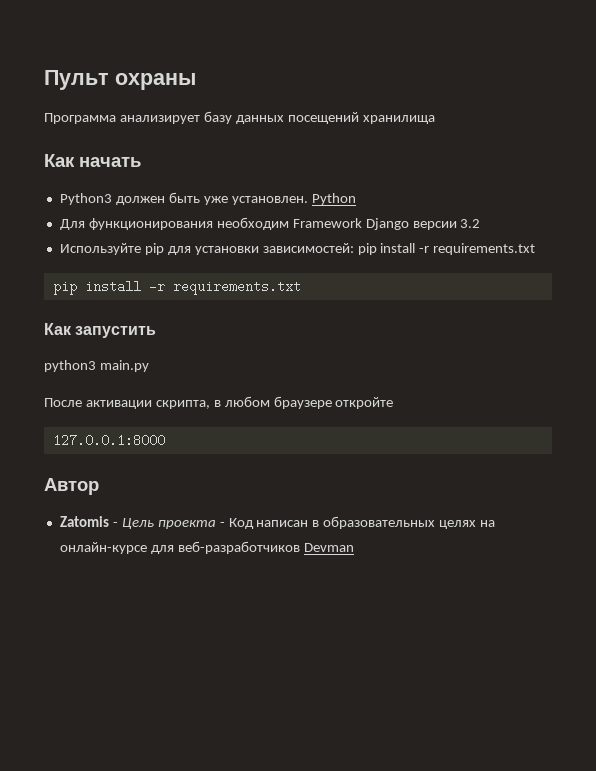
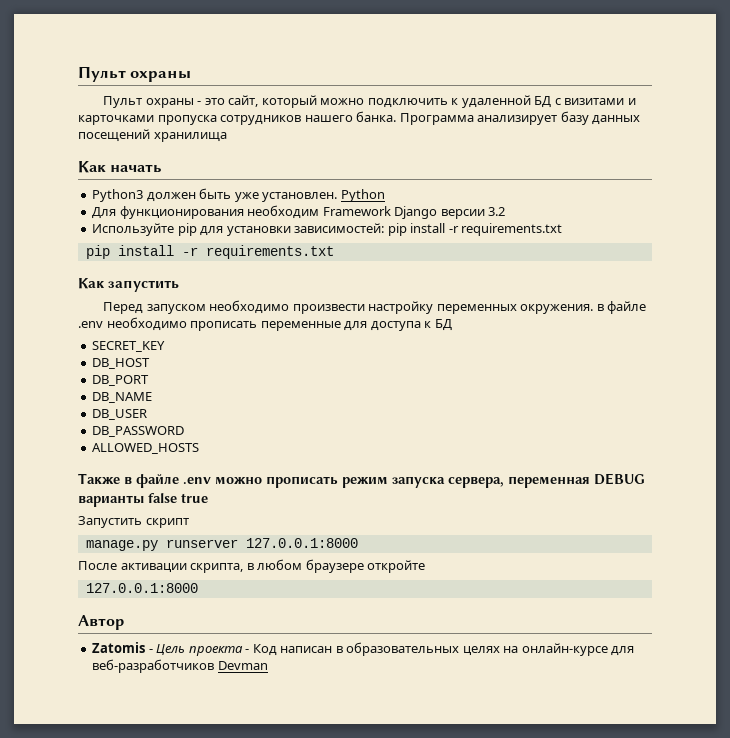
+ Пульт охраны - это сайт, который можно подключить к удаленной БД с визитами и карточками пропуска сотрудников нашего банка.
- python3 main.py
+ Перед запуском необходимо произвести настройку переменных окружения. в файле .env необходимо прописать переменные для доступа к БД
+ SECRET_KEY
+ DB_HOST
+ DB_PORT
+ DB_NAME
+ DB_USER
+ DB_PASSWORD
+ ALLOWED_HOSTS
+ Также в файле .env можно прописать режим запуска сервера, переменная DEBUG варианты false true
+ Запустить скрипт
+ manage.py runserver 127.0.0.1:8000

